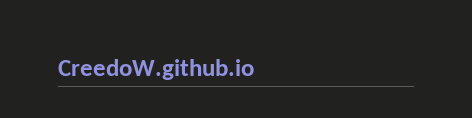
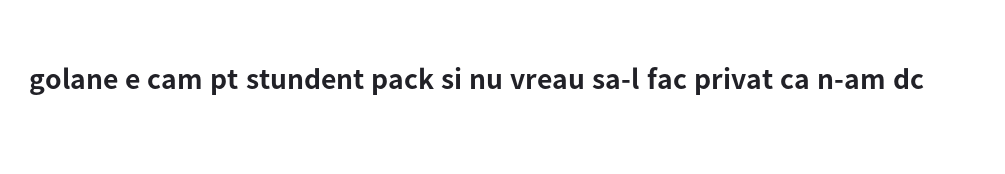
- CreedoW.github.io
+ golane e cam pt stundent pack si nu vreau sa-l fac privat ca n-am dc

